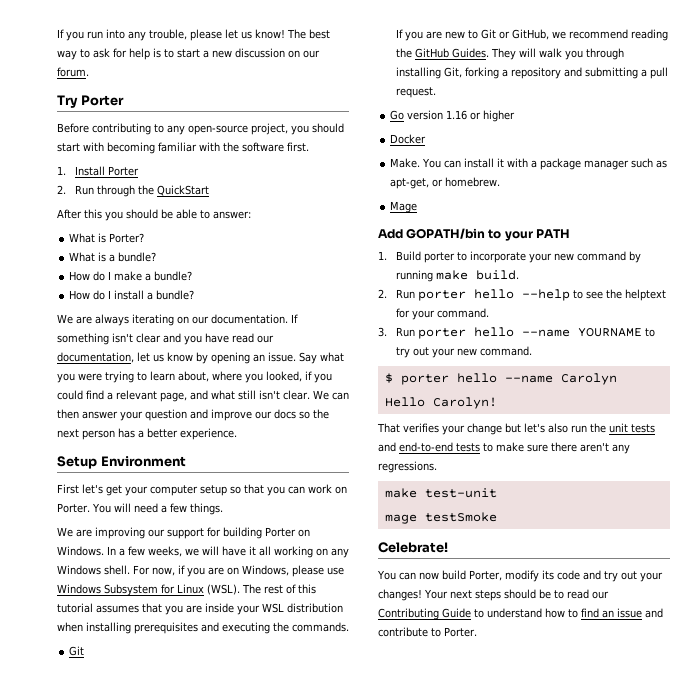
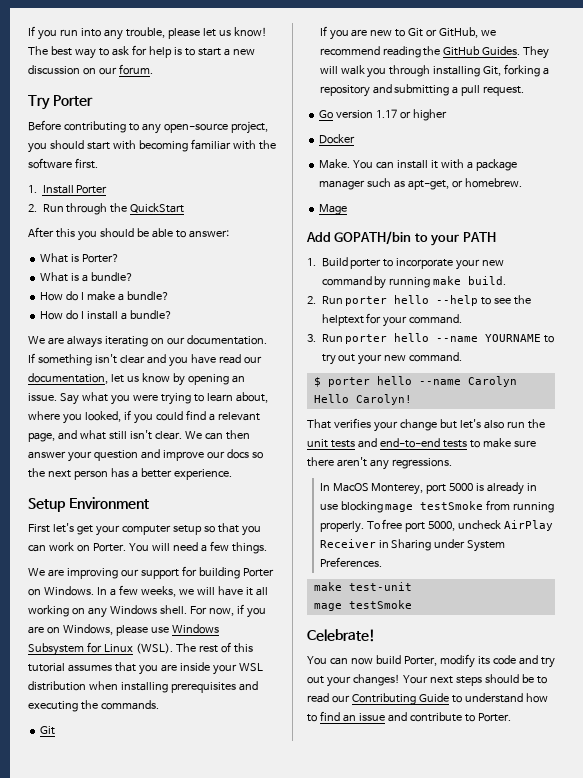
- Go version 1.16 or higher
+ Go version 1.17 or higher
+ In MacOS Monterey, port 5000 is already in use blocking mage testSmoke from running properly. To free port 5000, uncheck AirPlay Receiver in Sharing under System Preferences.

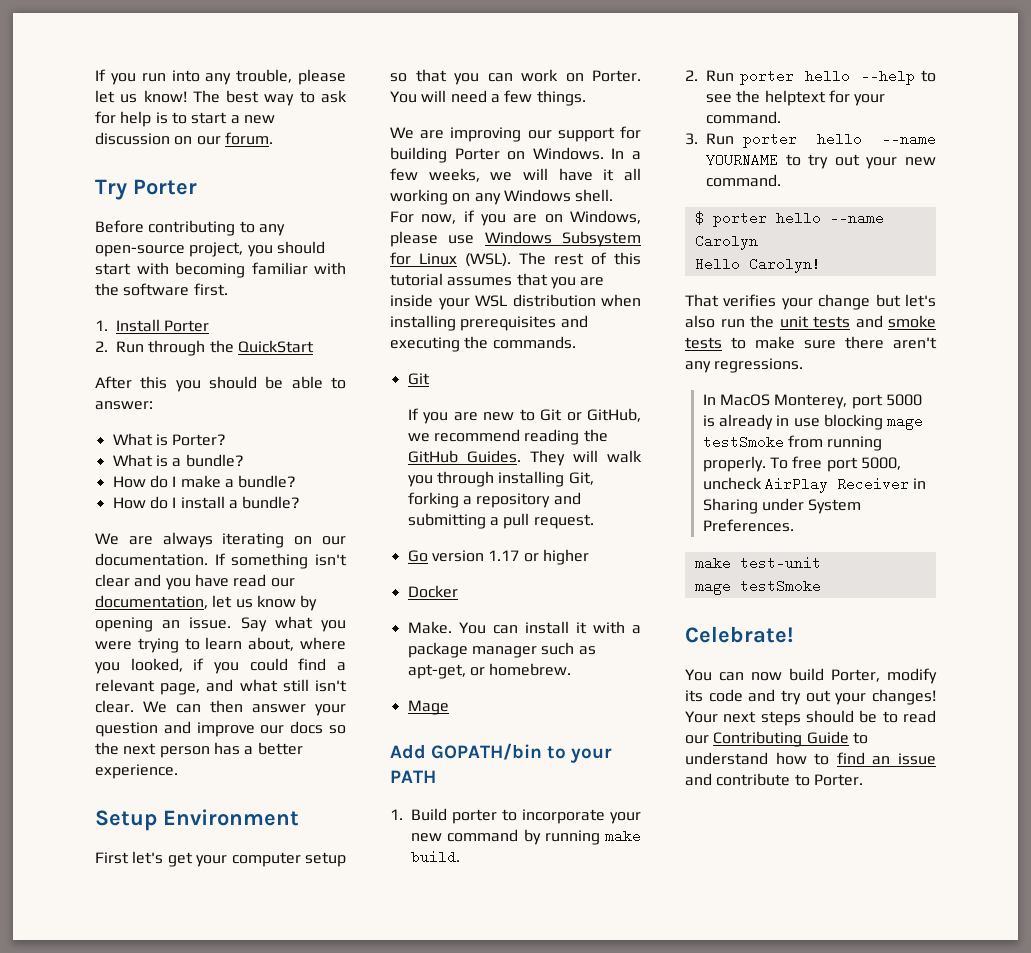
- That verifies your change but let's also run the unit tests and end-to-end tests to make sure there aren't any regressions.
+ That verifies your change but let's also run the unit tests and smoke tests to make sure there aren't any regressions.

